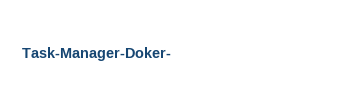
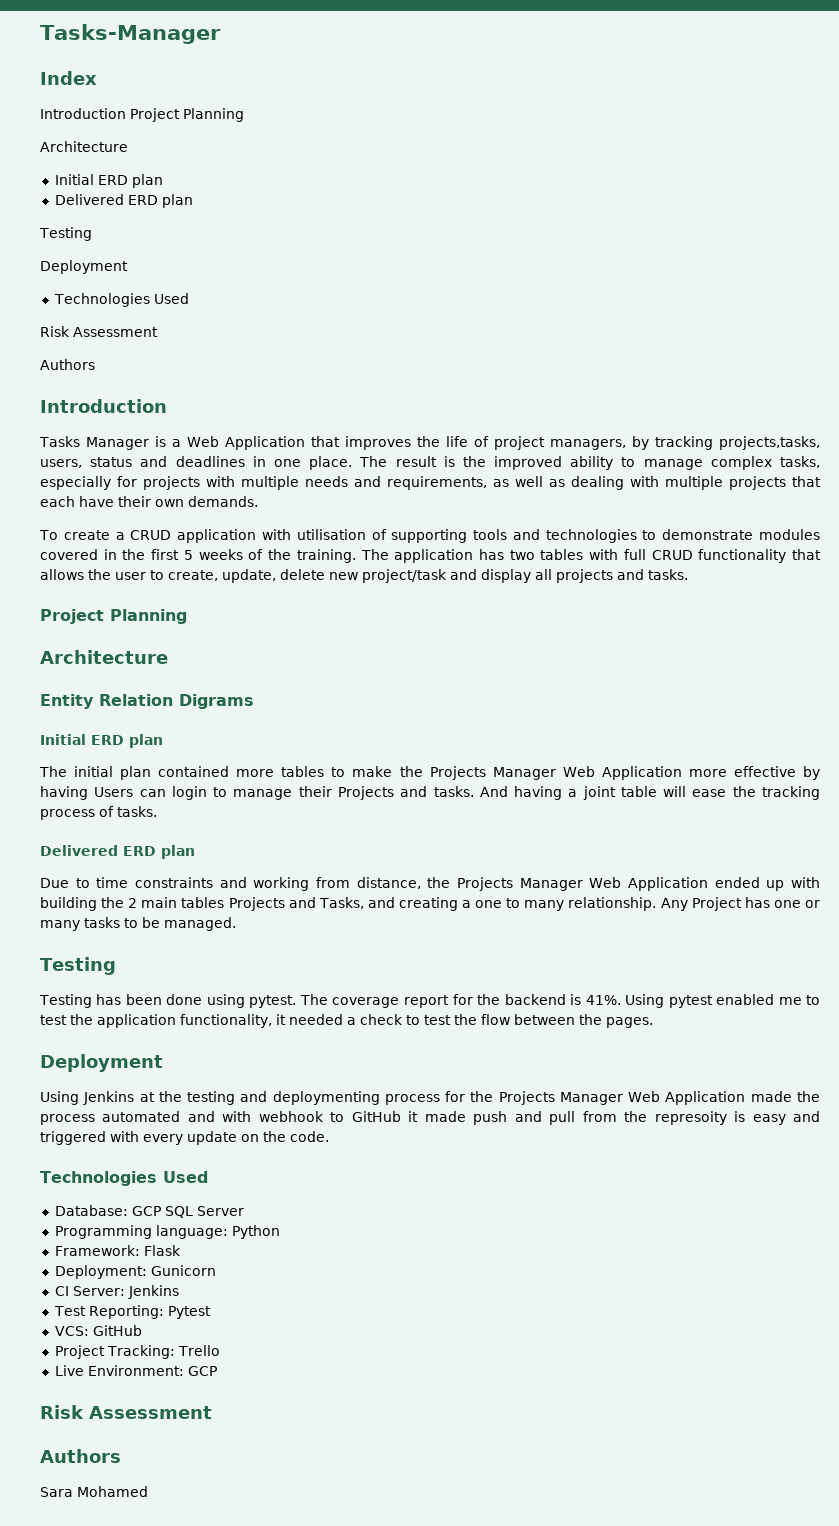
- Task-Manager-Doker-
+ Tasks-Manager
+ Index
+ Introduction Project Planning
+ Architecture
+ Initial ERD plan
+ Delivered ERD plan
+ Testing
+ Deployment
+ Technologies Used
+ Risk Assessment
+ Authors
+ Introduction
+ Tasks Manager is a Web Application that improves the life of project managers, by tracking projects,tasks, users, status and deadlines in one place. The result is the improved ability to manage complex tasks, especially for projects with multiple needs and requirements, as well as dealing with multiple projects that each have their own demands.
+ To create a CRUD application with utilisation of supporting tools and technologies to demonstrate modules covered in the first 5 weeks of the training. The application has two tables with full CRUD functionality that allows the user to create, update, delete new project/task and display all projects and tasks.
+ Project Planning
+ Architecture
+ Entity Relation Digrams
+ Initial ERD plan
+ The initial plan contained more tables to make the Projects Manager Web Application more effective by having Users can login to manage their Projects and tasks. And having a joint table will ease the tracking process of tasks.
+ Delivered ERD plan
+ Due to time constraints and working from distance, the Projects Manager Web Application ended up with building the 2 main tables Projects and Tasks, and creating a one to many relationship. Any Project has one or many tasks to be managed.
+ Testing
+ Testing has been done using pytest. The coverage report for the backend is 41%. Using pytest enabled me to test the application functionality, it needed a check to test the flow between the pages.
+ Deployment
+ Using Jenkins at the testing and deploymenting process for the Projects Manager Web Application made the process automated and with webhook to GitHub it made push and pull from the represoity is easy and triggered with every update on the code.
+ Technologies Used
+ Database: GCP SQL Server
+ Programming language: Python
+ Framework: Flask
+ Deployment: Gunicorn
+ CI Server: Jenkins
+ Test Reporting: Pytest
+ VCS: GitHub
+ Project Tracking: Trello
+ Live Environment: GCP
+ Risk Assessment
+ Authors
+ Sara Mohamed

